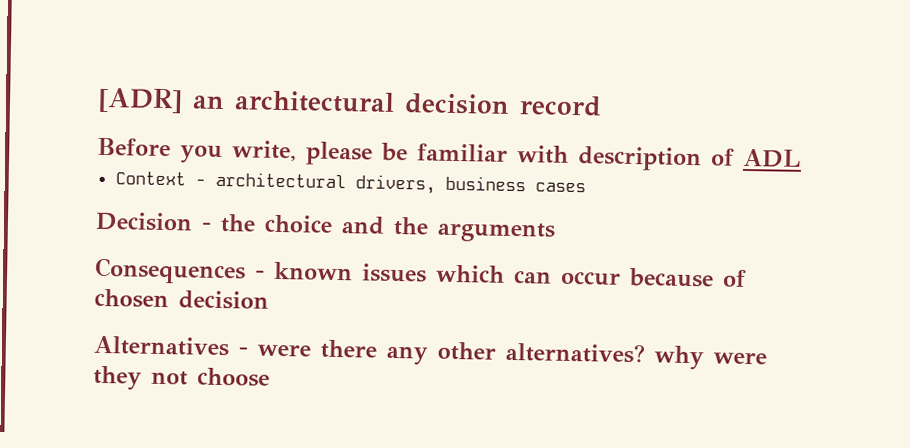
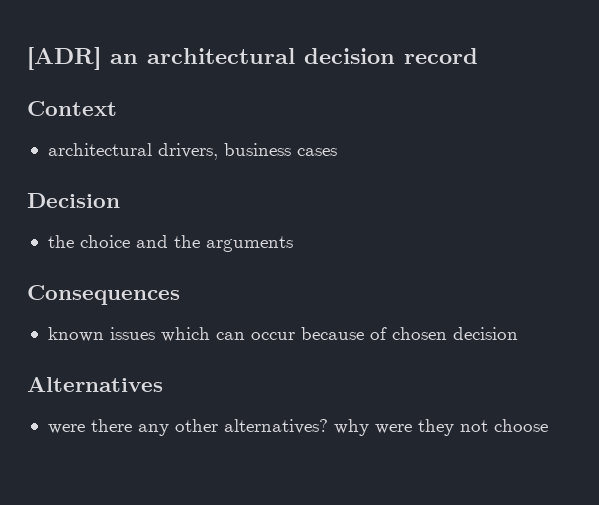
- Before you write, please be familiar with description of ADL
- Context - architectural drivers, business cases
+ Context
+ architectural drivers, business cases
- Decision - the choice and the arguments
+ Decision
+ the choice and the arguments
- Consequences - known issues which can occur because of chosen decision
+ Consequences
+ known issues which can occur because of chosen decision
- Alternatives - were there any other alternatives? why were they not choose
+ Alternatives
+ were there any other alternatives? why were they not choose

